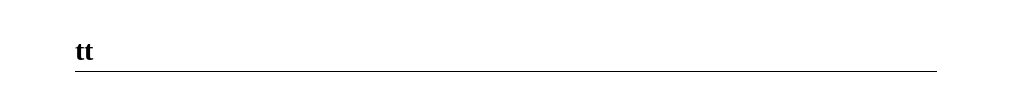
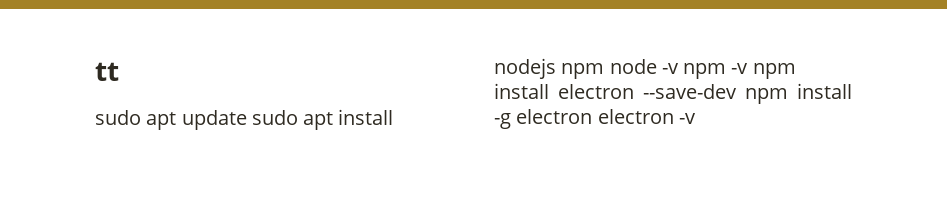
+ sudo apt update sudo apt install nodejs npm node -v npm -v npm install electron --save-dev npm install -g electron electron -v

